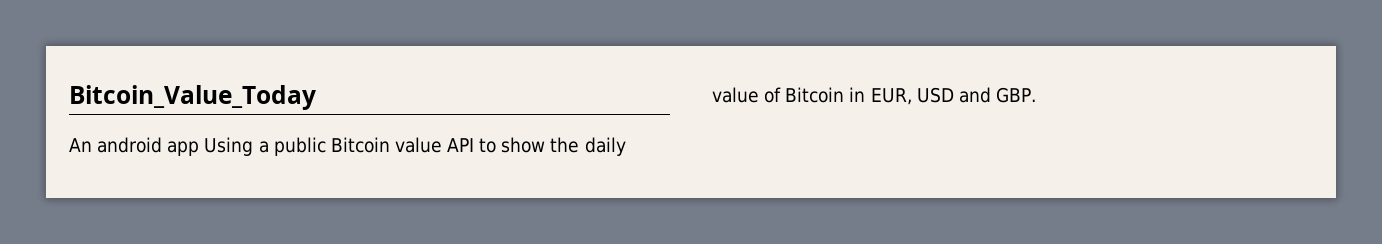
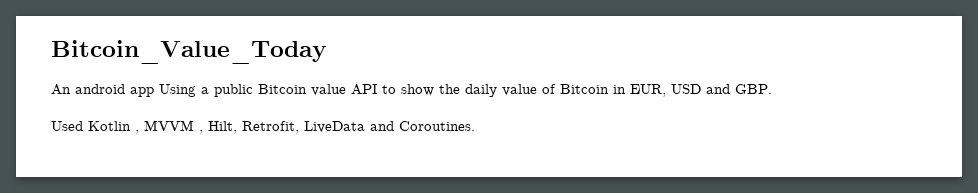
+ Used Kotlin , MVVM , Hilt, Retrofit, LiveData and Coroutines.

